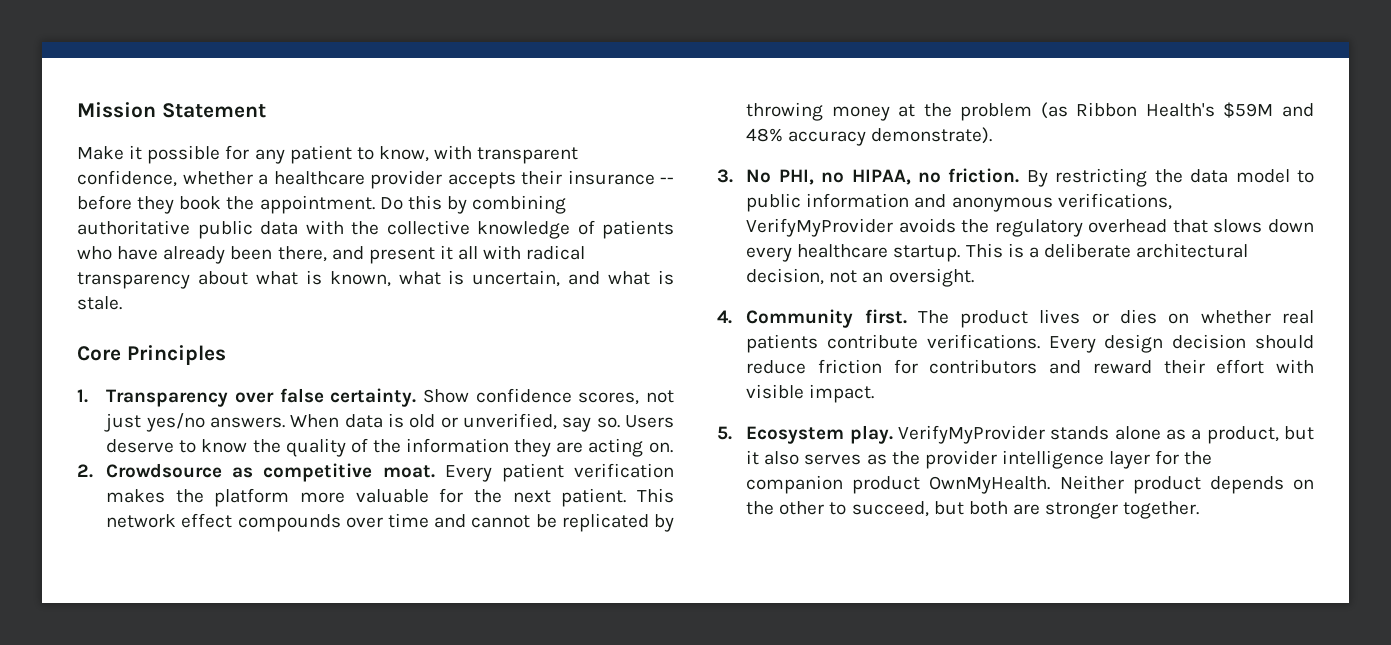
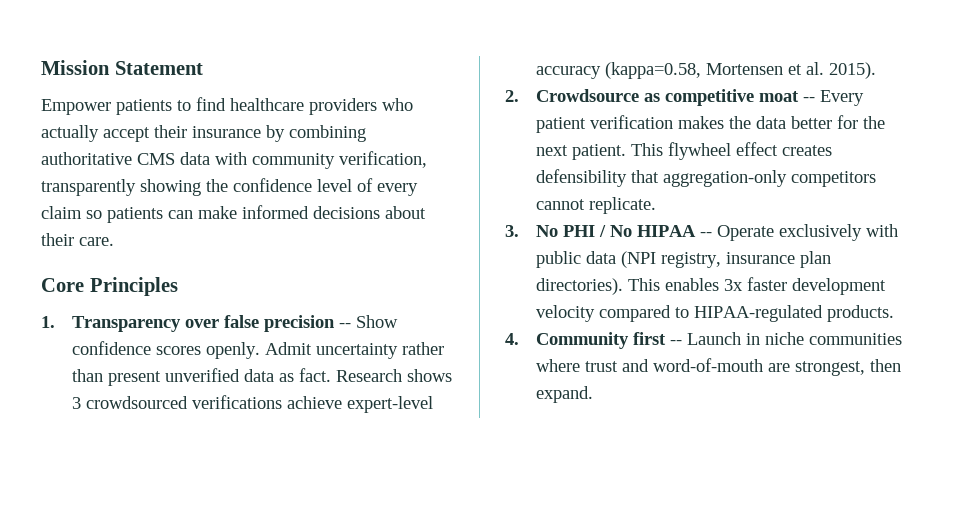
- Make it possible for any patient to know, with transparent confidence, whether a healthcare provider accepts their insurance -- before they book the appointment. Do this by combining authoritative public data with the collective knowledge of patients who have already been there, and present it all with radical transparency about what is known, what is uncertain, and what is stale.
+ Empower patients to find healthcare providers who actually accept their insurance by combining authoritative CMS data with community verification, transparently showing the confidence level of every claim so patients can make informed decisions about their care.
- 1. Transparency over false certainty. Show confidence scores, not just yes/no answers. When data is old or unverified, say so. Users deserve to know the quality of the information they are acting on.
+ 1. Transparency over false precision -- Show confidence scores openly. Admit uncertainty rather than present unverified data as fact. Research shows 3 crowdsourced verifications achieve expert-level accuracy (kappa=0.58, Mortensen et al. 2015).
- 2. Crowdsource as competitive moat. Every patient verification makes the platform more valuable for the next patient.
+ 2. Crowdsource as competitive moat -- Every patient verification makes the data better for the next patient.
- This network effect compounds over time and cannot be replicated by throwing money at the problem (as Ribbon Health's $59M and 48% accuracy demonstrate).
- 3. No PHI, no HIPAA, no friction. By restricting the data model to public information and anonymous verifications, VerifyMyProvider avoids the regulatory overhead that slows down every healthcare startup. This is a deliberate architectural decision, not an oversight.
- 4. Community first. The product lives or dies on whether real patients contribute verifications. Every design decision should reduce friction for contributors and reward their effort with visible impact.
- 5. Ecosystem play. VerifyMyProvider stands alone as a product, but it also serves as the provider intelligence layer for the companion product OwnMyHealth. Neither product depends on the other to succeed, but both are stronger together.
+ This flywheel effect creates defensibility that aggregation-only competitors cannot replicate.
+ 3. No PHI / No HIPAA -- Operate exclusively with public data (NPI registry, insurance plan directories). This enables 3x faster development velocity compared to HIPAA-regulated products.
+ 4. Community first -- Launch in niche communities where trust and word-of-mouth are strongest, then expand.

